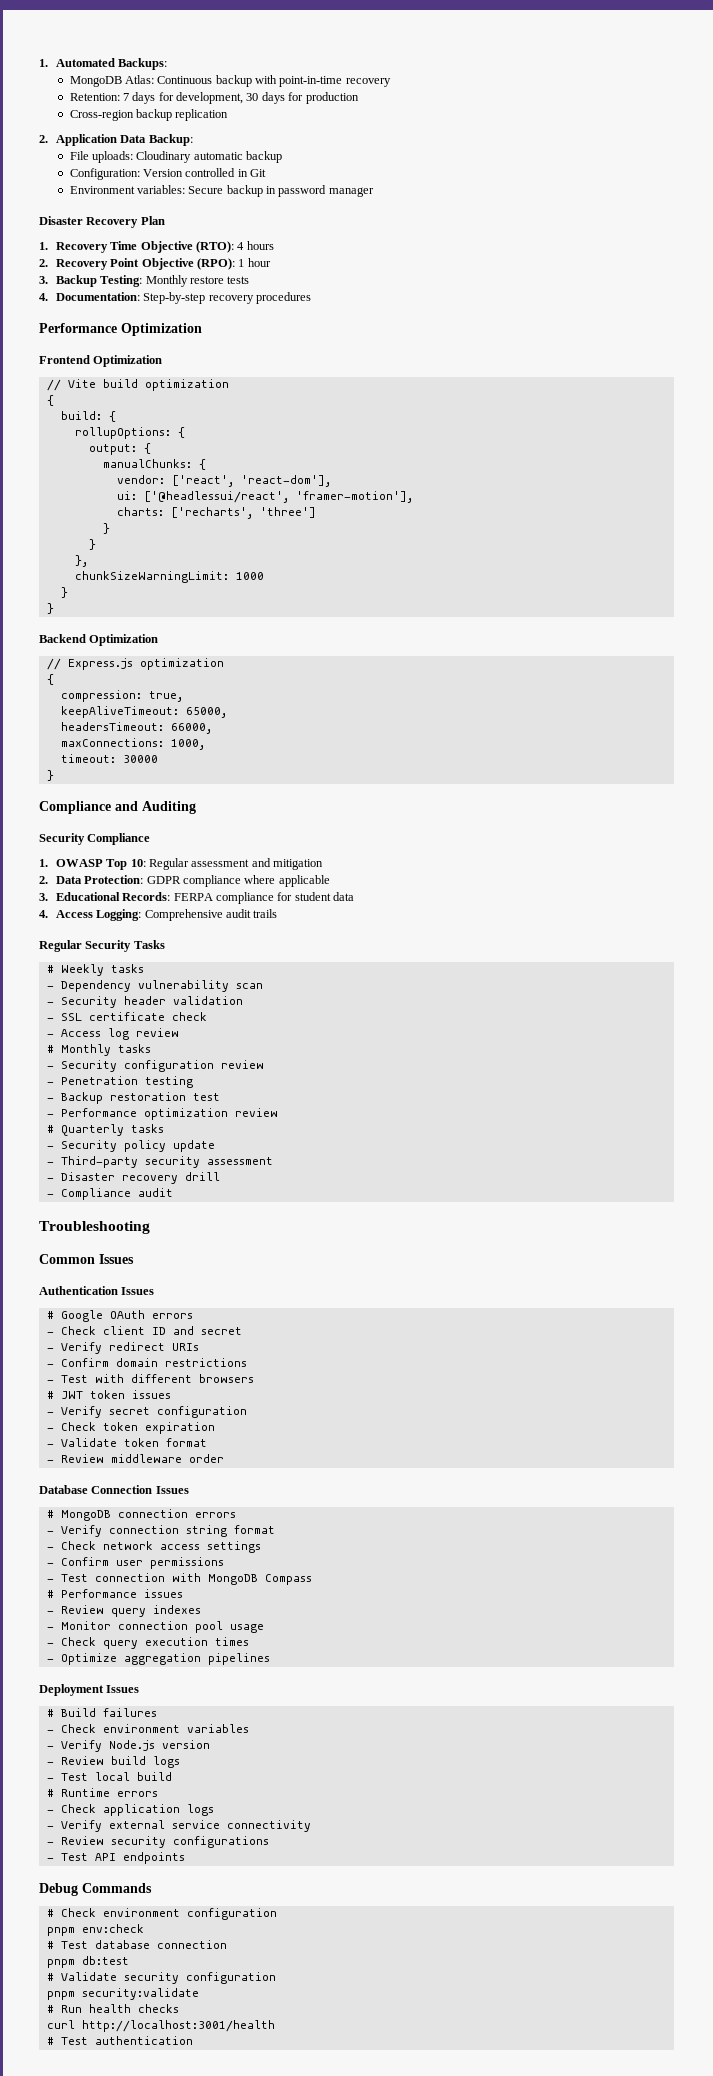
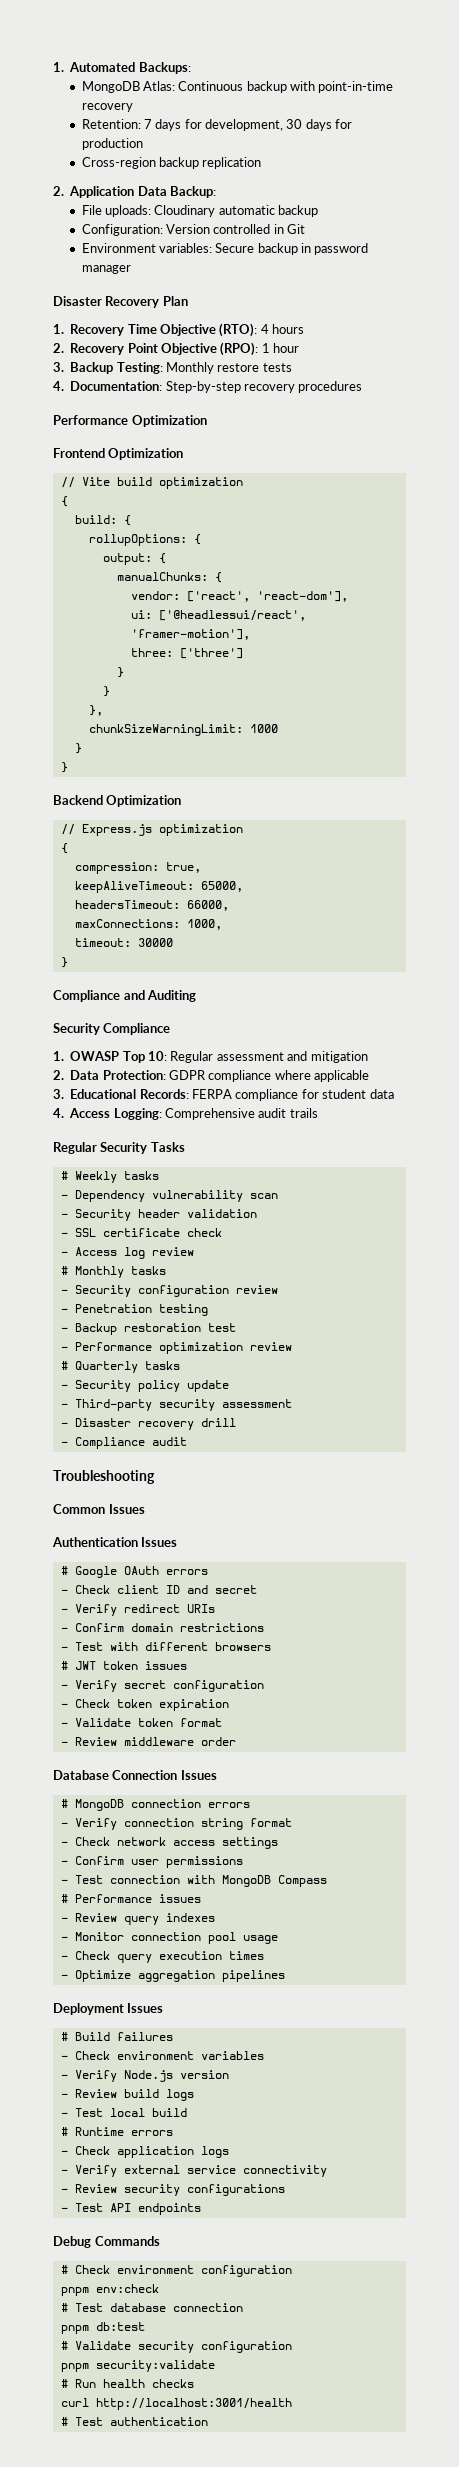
- charts: ['recharts', 'three']
+ three: ['three']

